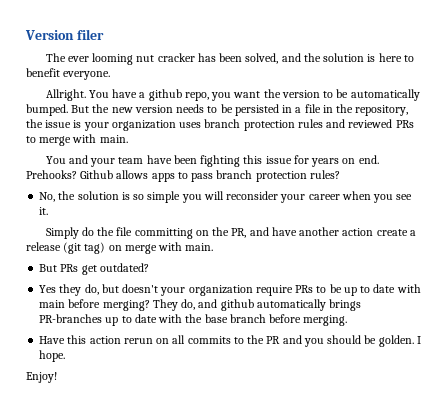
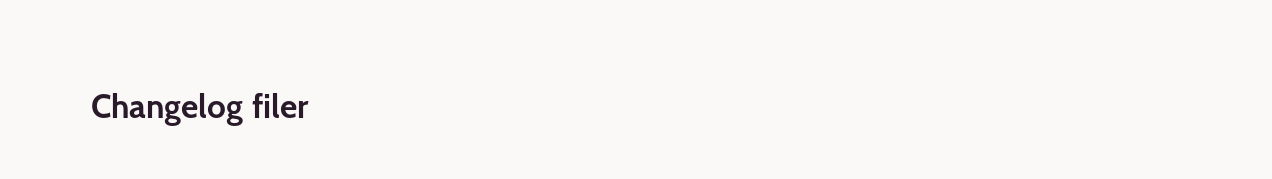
- Version filer
+ Changelog filer
- The ever looming nut cracker has been solved, and the solution is here to benefit everyone.
- Allright. You have a github repo, you want the version to be automatically bumped. But the new version needs to be persisted in a file in the repository, the issue is your organization uses branch protection rules and reviewed PRs to merge with main.
- You and your team have been fighting this issue for years on end. Prehooks? Github allows apps to pass branch protection rules?
- No, the solution is so simple you will reconsider your career when you see it.
- Simply do the file committing on the PR, and have another action create a release (git tag) on merge with main.
- But PRs get outdated?
- Yes they do, but doesn't your organization require PRs to be up to date with main before merging? They do, and github automatically brings PR-branches up to date with the base branch before merging.
- Have this action rerun on all commits to the PR and you should be golden. I hope.
- Enjoy!

